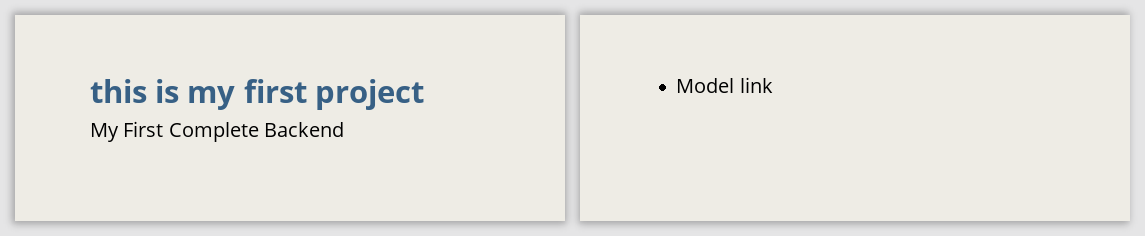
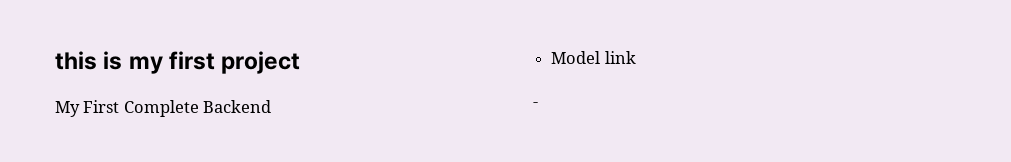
+ -

